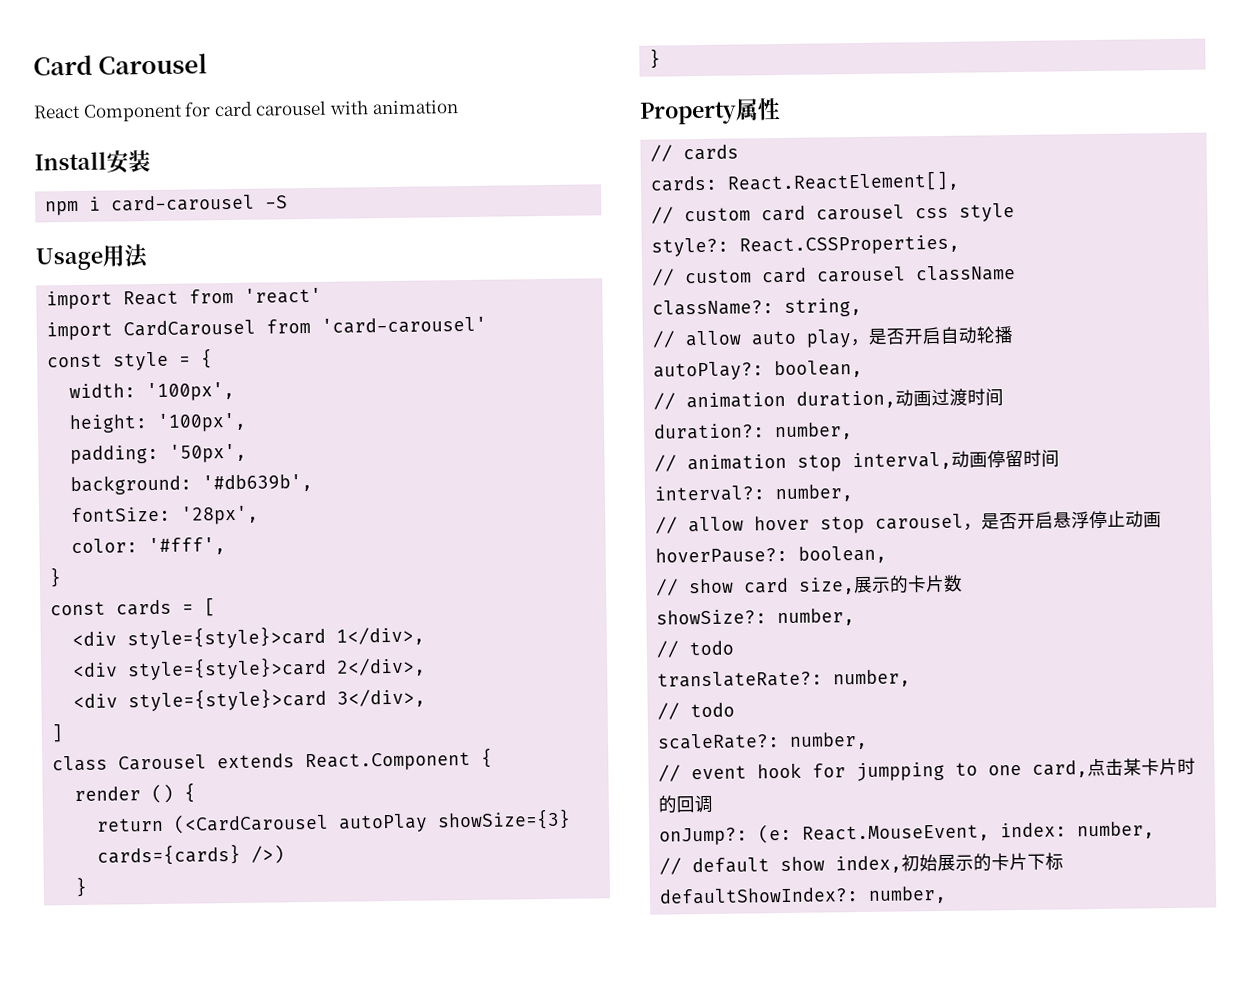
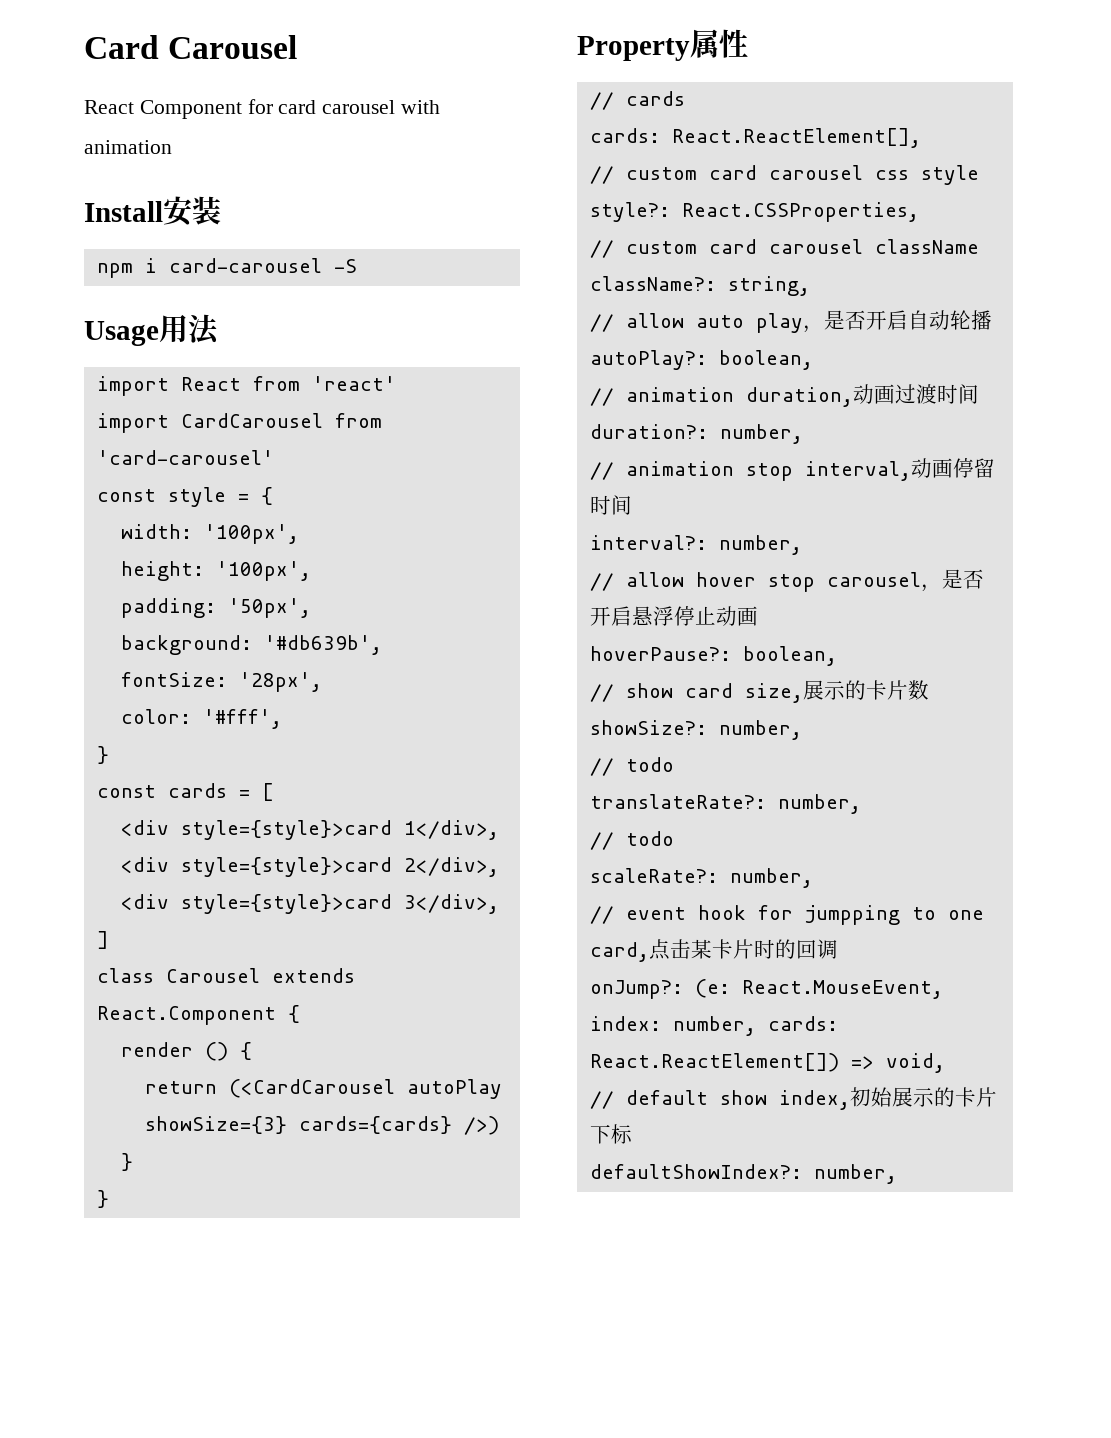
- onJump?: (e: React.MouseEvent, index: number,
+ onJump?: (e: React.MouseEvent, index: number, cards: React.ReactElement[]) => void,

